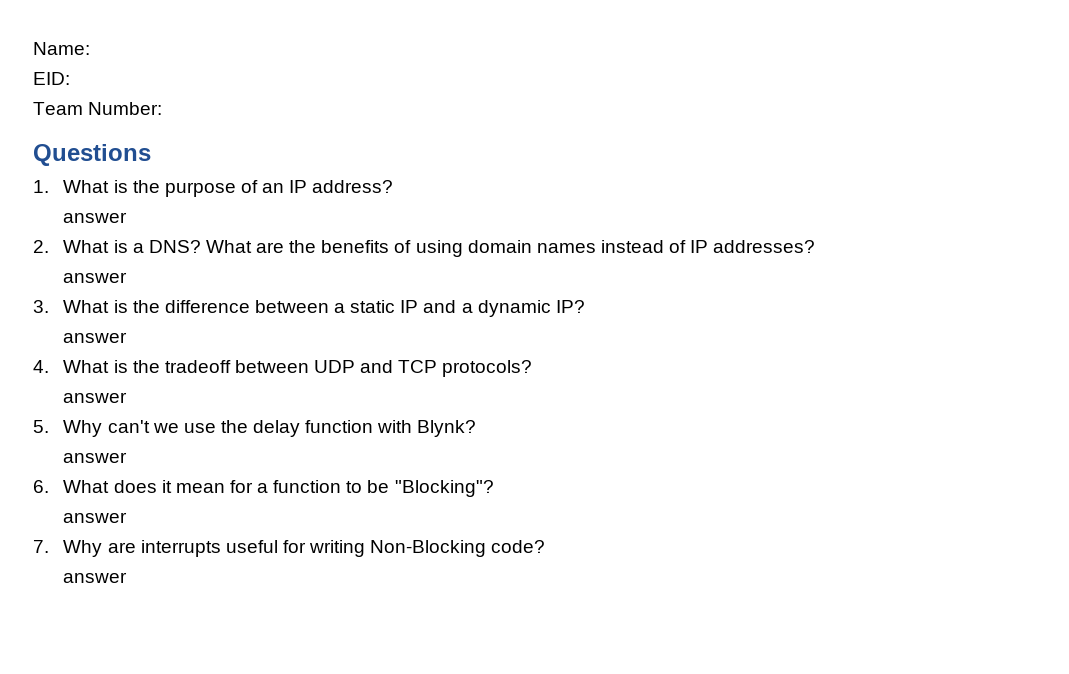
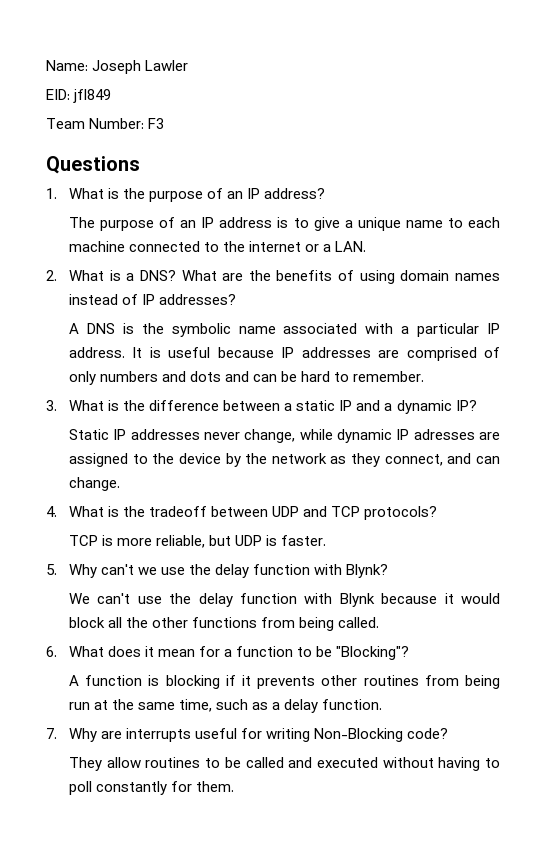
- Name:
+ Name: Joseph Lawler
- EID:
+ EID: jfl849
- Team Number:
+ Team Number: F3
  1. What is the purpose of an IP address?
- answer
+ The purpose of an IP address is to give a unique name to each machine connected to the internet or a LAN.
  What are the benefits of using domain names instead of IP addresses?
- answer
+ A DNS is the symbolic name associated with a particular IP address. It is useful because IP addresses are comprised of only numbers and dots and can be hard to remember.
  3. What is the difference between a static IP and a dynamic IP?
- answer
+ Static IP addresses never change, while dynamic IP adresses are assigned to the device by the network as they connect, and can change.
  4. What is the tradeoff between UDP and TCP protocols?
- answer
+ TCP is more reliable, but UDP is faster.
  5. Why can't we use the delay function with Blynk?
- answer
+ We can't use the delay function with Blynk because it would block all the other functions from being called.
  6. What does it mean for a function to be "Blocking"?
- answer
+ A function is blocking if it prevents other routines from being run at the same time, such as a delay function.
  7. Why are interrupts useful for writing Non-Blocking code?
- answer
+ They allow routines to be called and executed without having to poll constantly for them.

